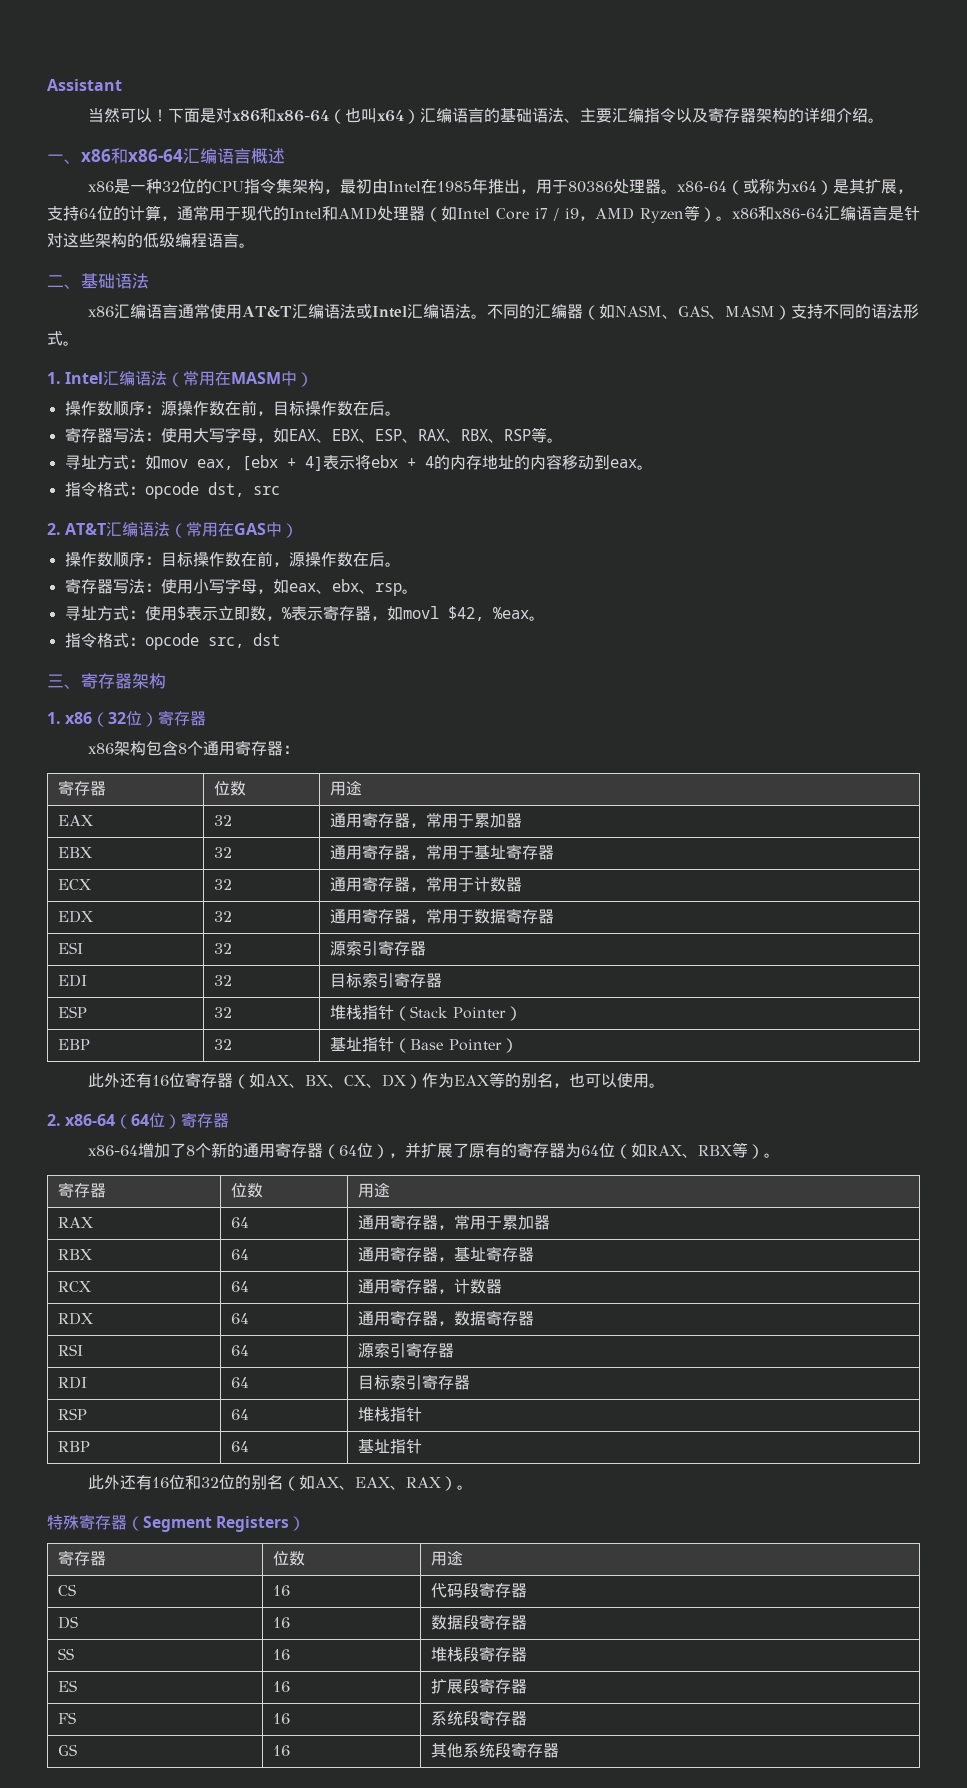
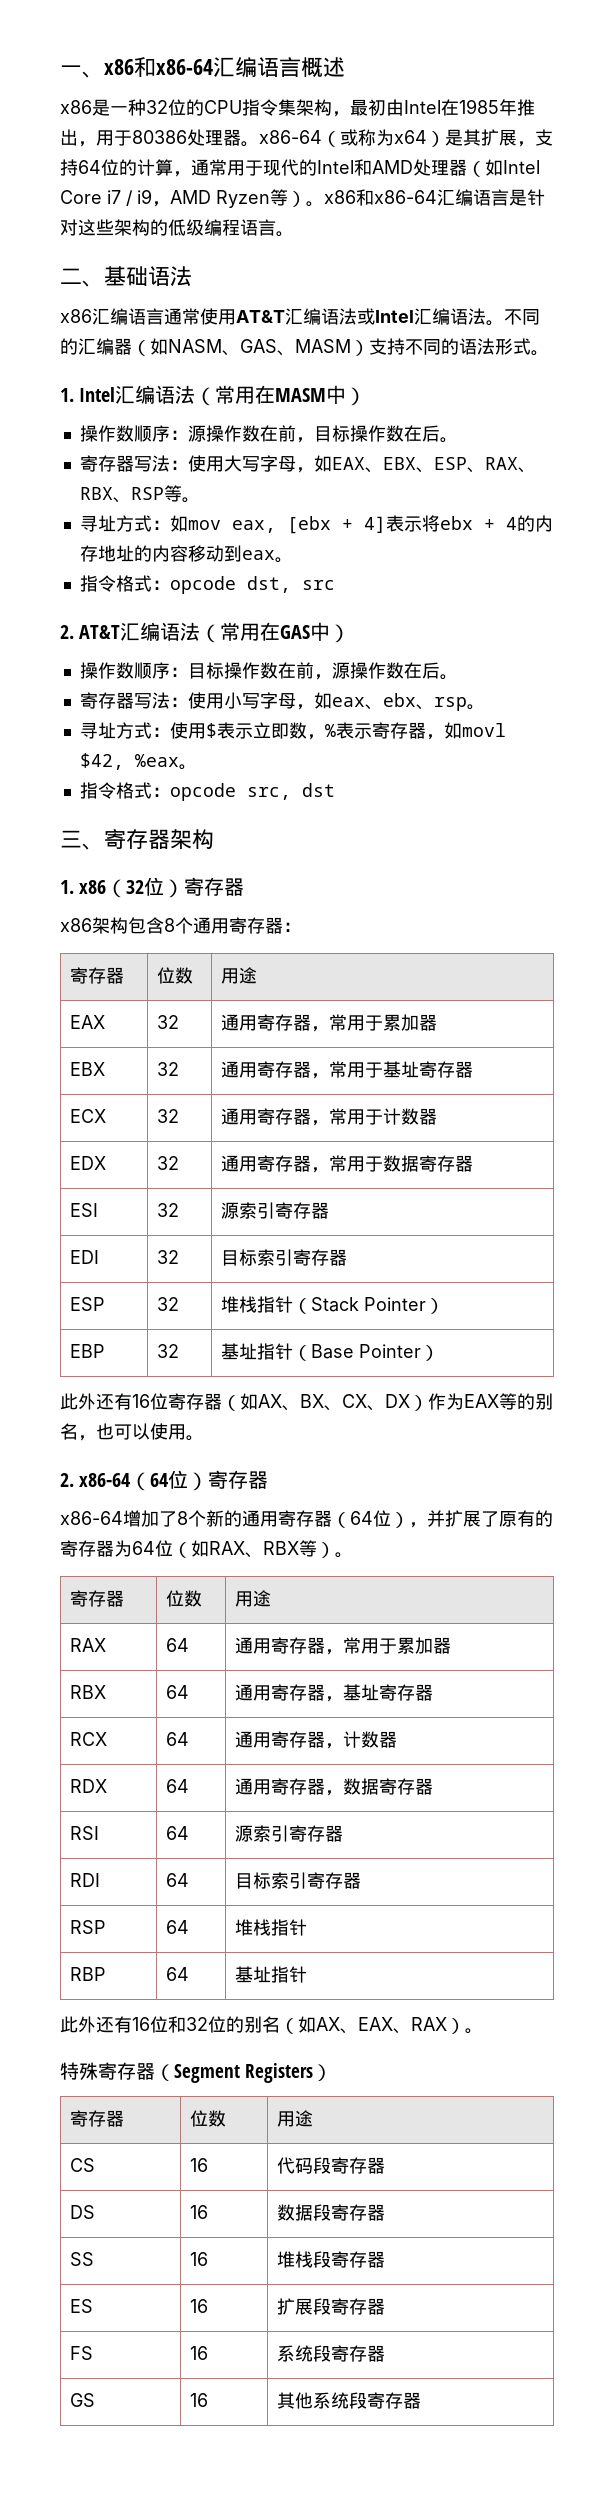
- Assistant
- 当然可以！下面是对x86和x86-64（也叫x64）汇编语言的基础语法、主要汇编指令以及寄存器架构的详细介绍。

